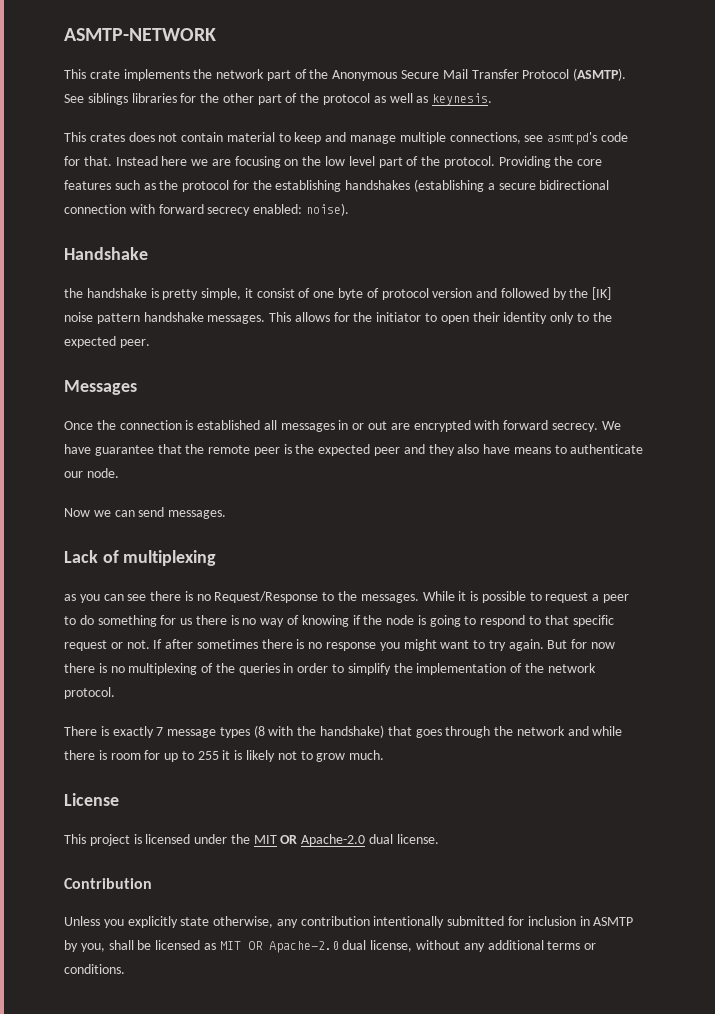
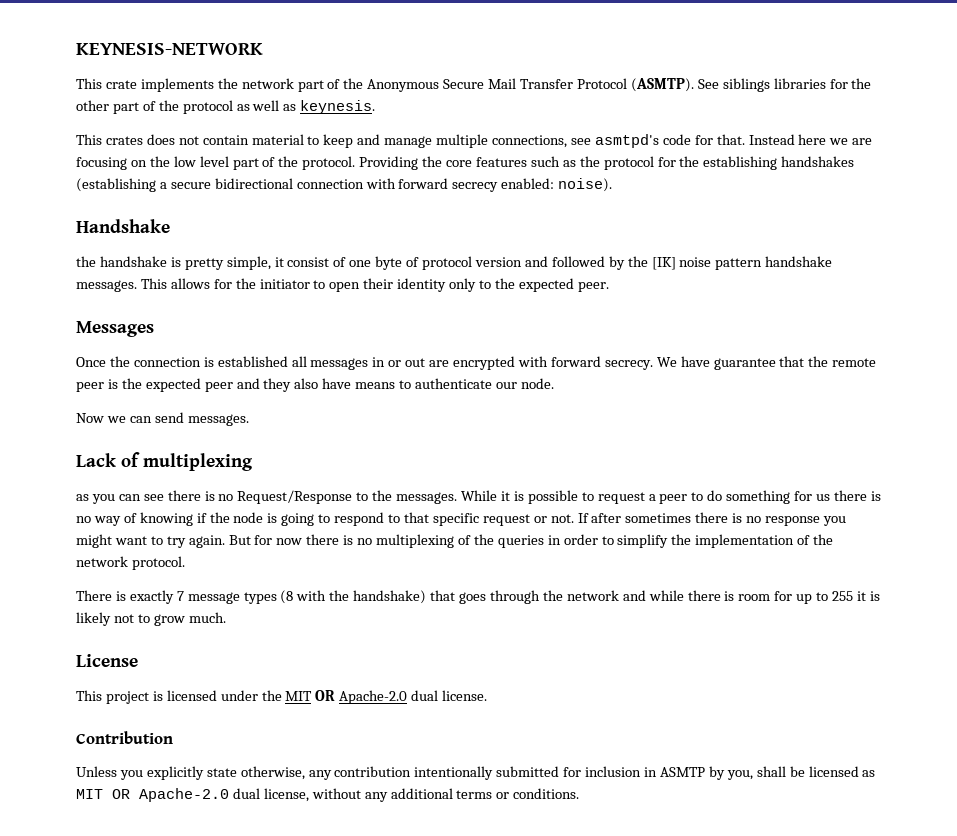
- ASMTP-NETWORK
+ KEYNESIS-NETWORK

